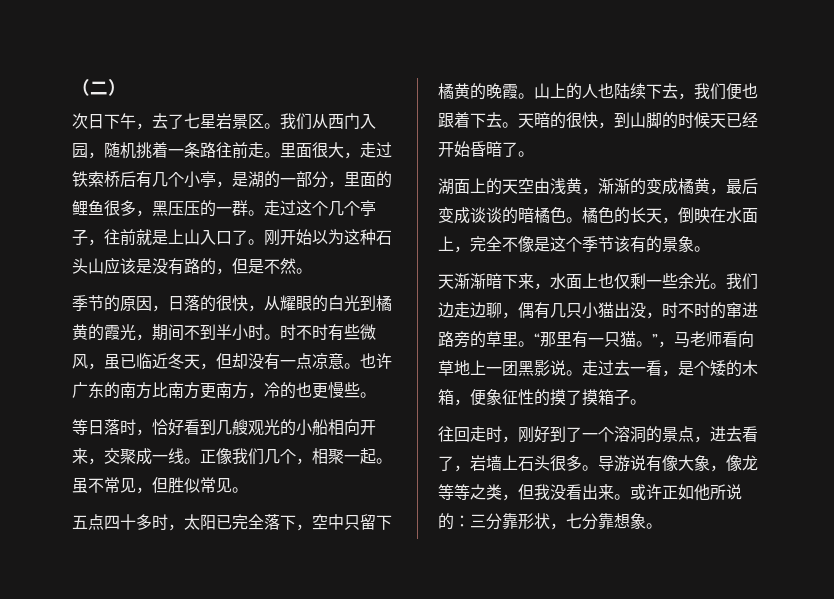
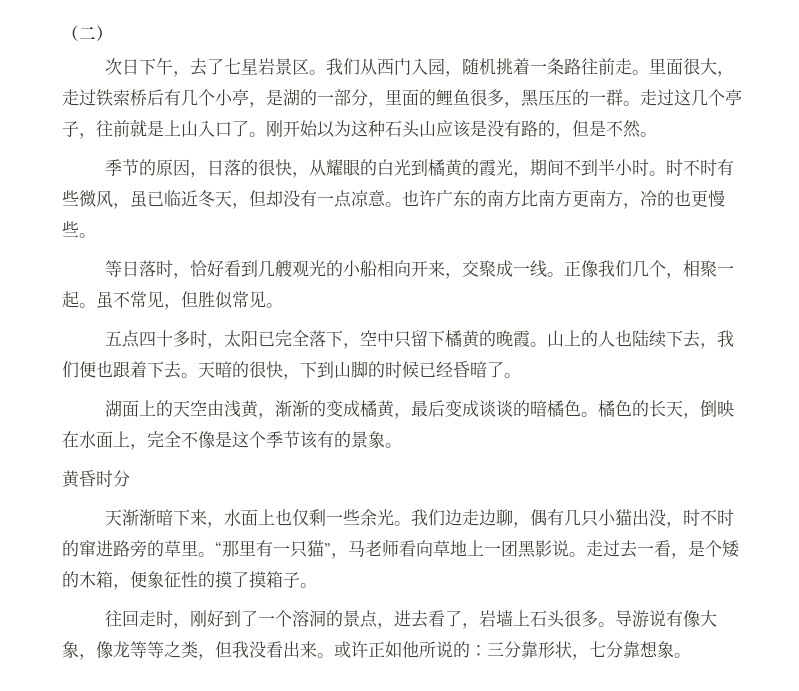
- 走过这个几个亭子，往前就是上山入口了。
+ 走过这几个亭子，往前就是上山入口了。
- 天暗的很快，到山脚的时候天已经开始昏暗了。
+ 天暗的很快，下到山脚的时候已经昏暗了。
+ 黄昏时分
- “那里有一只猫。”，马老师看向草地上一团黑影说。
+ “那里有一只猫”，马老师看向草地上一团黑影说。

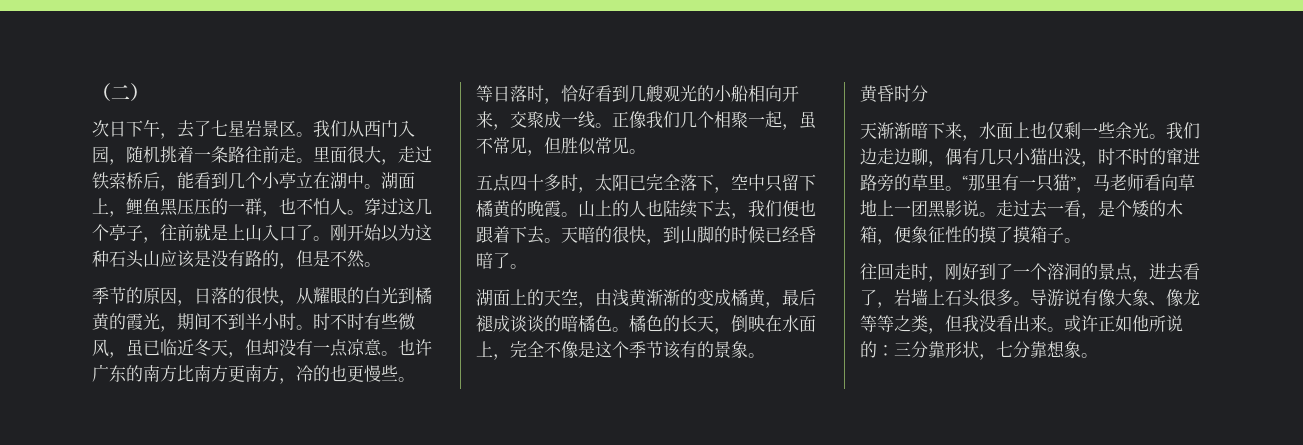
- 里面很大，走过铁索桥后有几个小亭，是湖的一部分，里面的鲤鱼很多，黑压压的一群。走过这几个亭子，往前就是上山入口了。
+ 里面很大，走过铁索桥后，能看到几个小亭立在湖中。湖面上，鲤鱼黑压压的一群，也不怕人。穿过这几个亭子，往前就是上山入口了。
- 正像我们几个，相聚一起。虽不常见，但胜似常见。
+ 正像我们几个相聚一起，虽不常见，但胜似常见。
- 天暗的很快，下到山脚的时候已经昏暗了。
+ 天暗的很快，到山脚的时候已经昏暗了。
- 湖面上的天空由浅黄，渐渐的变成橘黄，最后变成谈谈的暗橘色。
+ 湖面上的天空，由浅黄渐渐的变成橘黄，最后褪成谈谈的暗橘色。
- 导游说有像大象，像龙等等之类，但我没看出来。
+ 导游说有像大象、像龙等等之类，但我没看出来。

